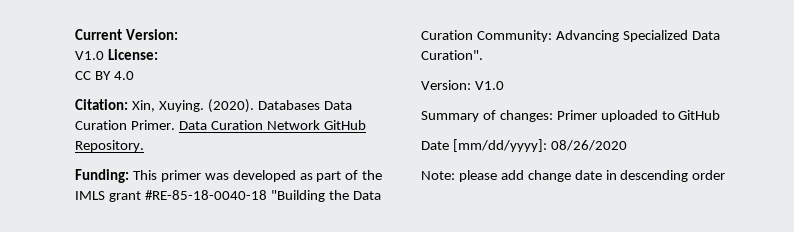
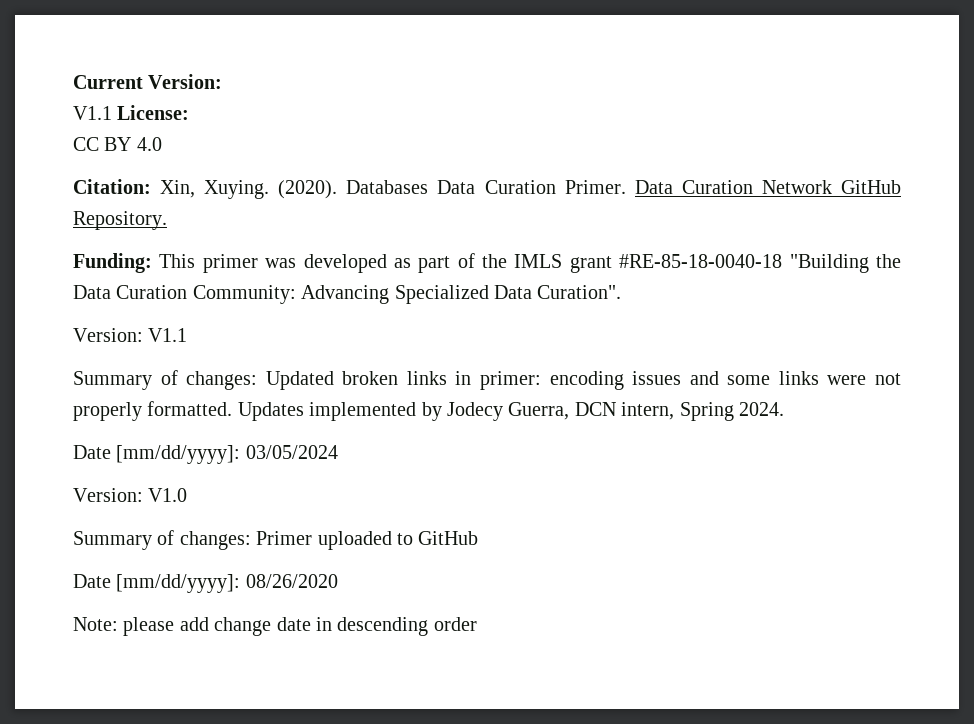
- V1.0 License:
+ V1.1 License:
+ Version: V1.1
+ Summary of changes: Updated broken links in primer: encoding issues and some links were not properly formatted. Updates implemented by Jodecy Guerra, DCN intern, Spring 2024.
+ Date [mm/dd/yyyy]: 03/05/2024

